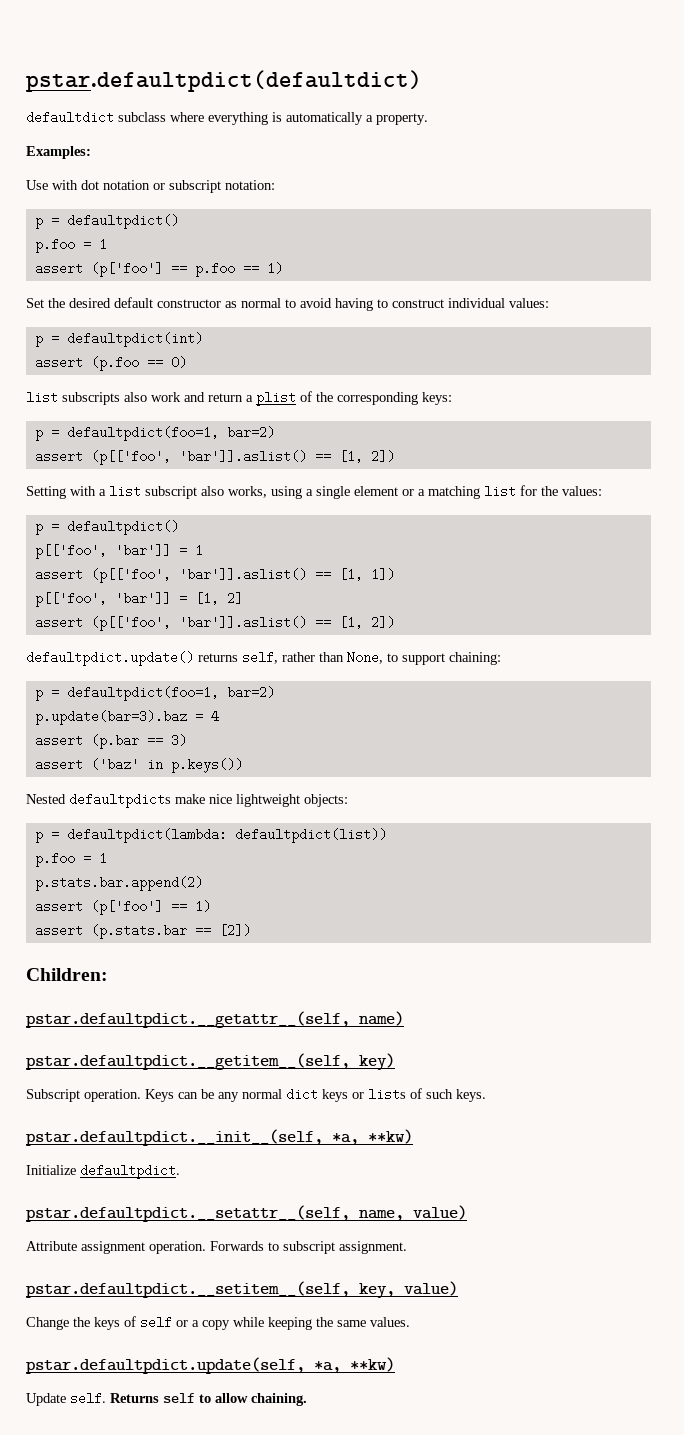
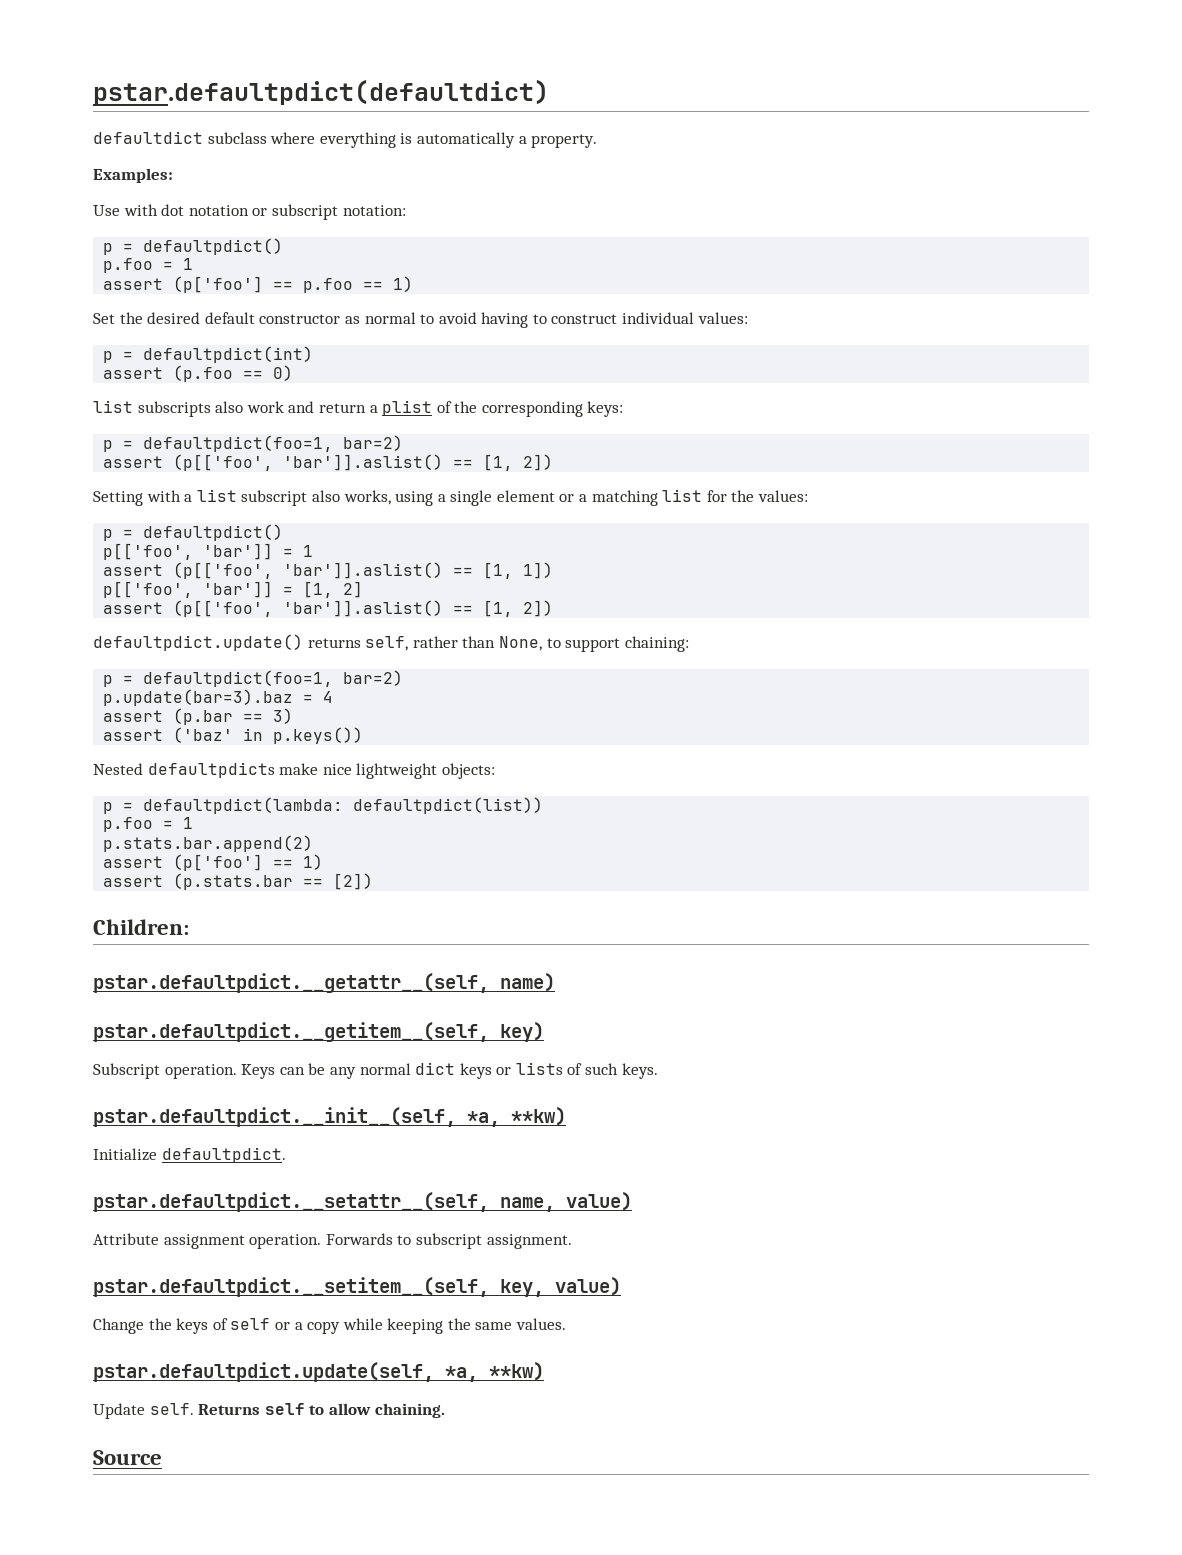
+ Source

